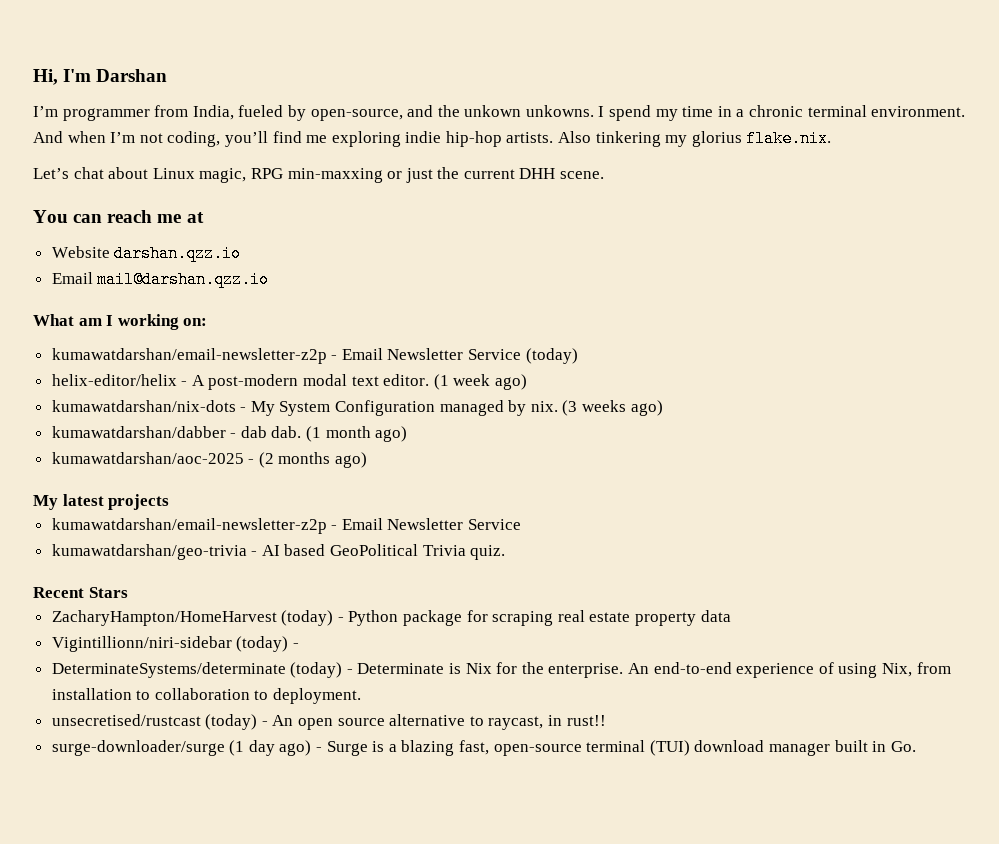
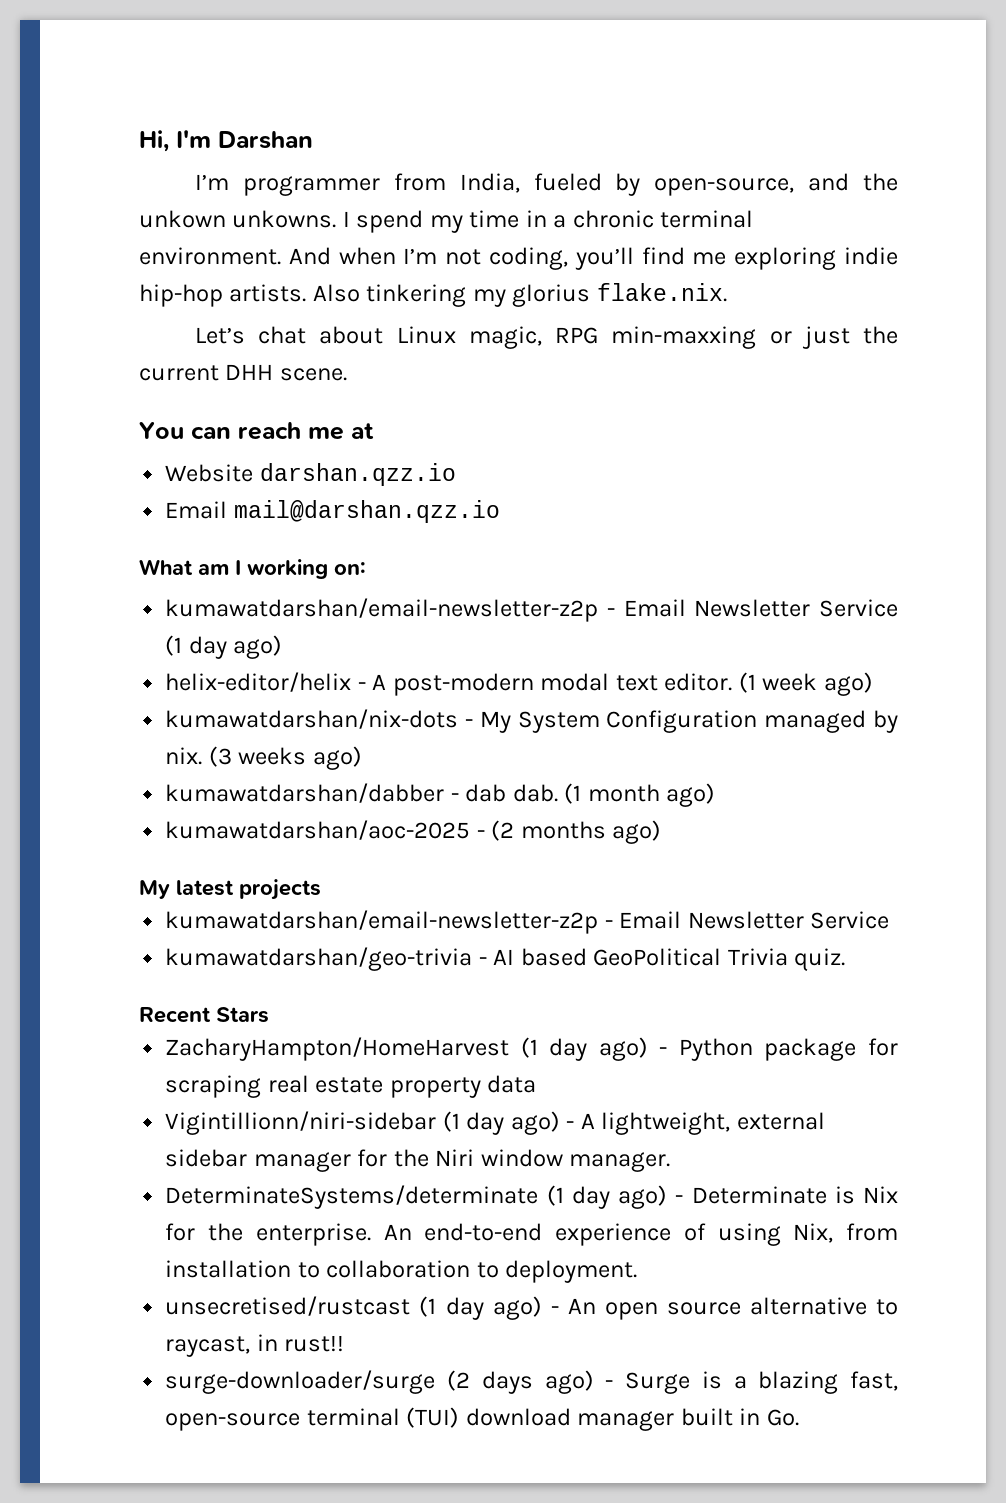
- kumawatdarshan/email-newsletter-z2p - Email Newsletter Service (today)
+ kumawatdarshan/email-newsletter-z2p - Email Newsletter Service (1 day ago)
- ZacharyHampton/HomeHarvest (today) - Python package for scraping real estate property data
+ ZacharyHampton/HomeHarvest (1 day ago) - Python package for scraping real estate property data
- Vigintillionn/niri-sidebar (today) -
- DeterminateSystems/determinate (today) - Determinate is Nix for the enterprise.
+ Vigintillionn/niri-sidebar (1 day ago) - A lightweight, external sidebar manager for the Niri window manager.
+ DeterminateSystems/determinate (1 day ago) - Determinate is Nix for the enterprise.
- unsecretised/rustcast (today) - An open source alternative to raycast, in rust!!
+ unsecretised/rustcast (1 day ago) - An open source alternative to raycast, in rust!!
- surge-downloader/surge (1 day ago) - Surge is a blazing fast, open-source terminal (TUI) download manager built in Go.
+ surge-downloader/surge (2 days ago) - Surge is a blazing fast, open-source terminal (TUI) download manager built in Go.

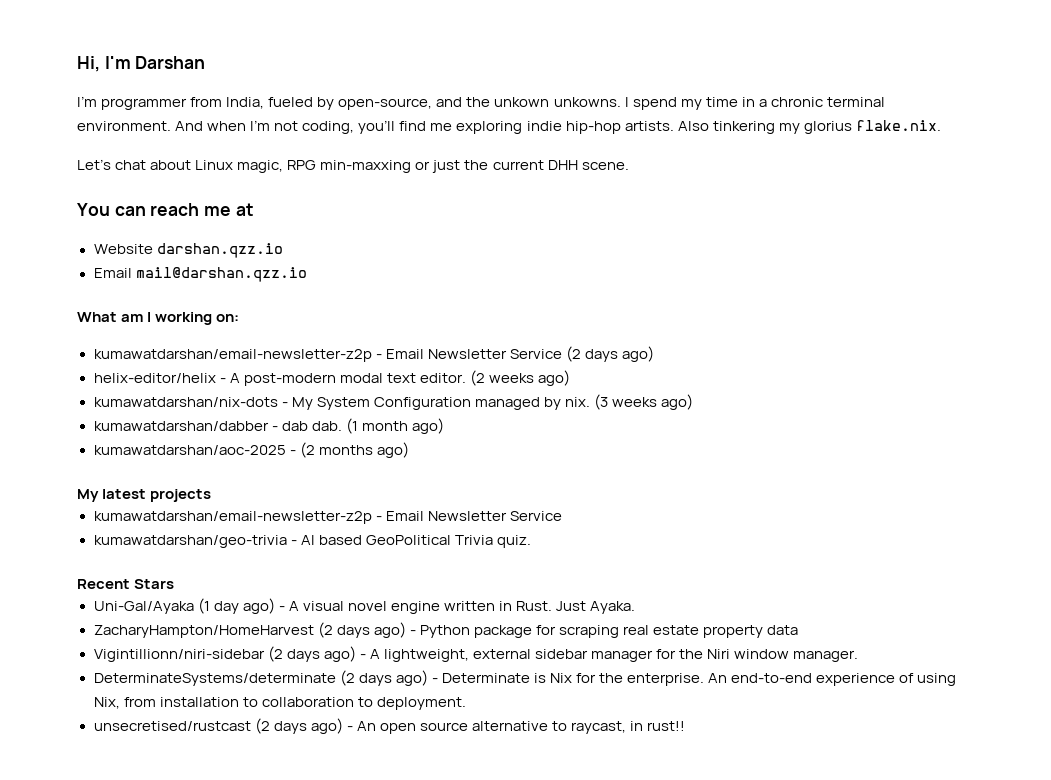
- kumawatdarshan/email-newsletter-z2p - Email Newsletter Service (1 day ago)
+ kumawatdarshan/email-newsletter-z2p - Email Newsletter Service (2 days ago)
- (1 week ago)
+ (2 weeks ago)
- ZacharyHampton/HomeHarvest (1 day ago) - Python package for scraping real estate property data
+ Uni-Gal/Ayaka (1 day ago) - A visual novel engine written in Rust. Just Ayaka.
+ ZacharyHampton/HomeHarvest (2 days ago) - Python package for scraping real estate property data
- Vigintillionn/niri-sidebar (1 day ago) - A lightweight, external sidebar manager for the Niri window manager.
+ Vigintillionn/niri-sidebar (2 days ago) - A lightweight, external sidebar manager for the Niri window manager.
- DeterminateSystems/determinate (1 day ago) - Determinate is Nix for the enterprise.
+ DeterminateSystems/determinate (2 days ago) - Determinate is Nix for the enterprise.
- unsecretised/rustcast (1 day ago) - An open source alternative to raycast, in rust!!
+ unsecretised/rustcast (2 days ago) - An open source alternative to raycast, in rust!!
- surge-downloader/surge (2 days ago) - Surge is a blazing fast, open-source terminal (TUI) download manager built in Go.

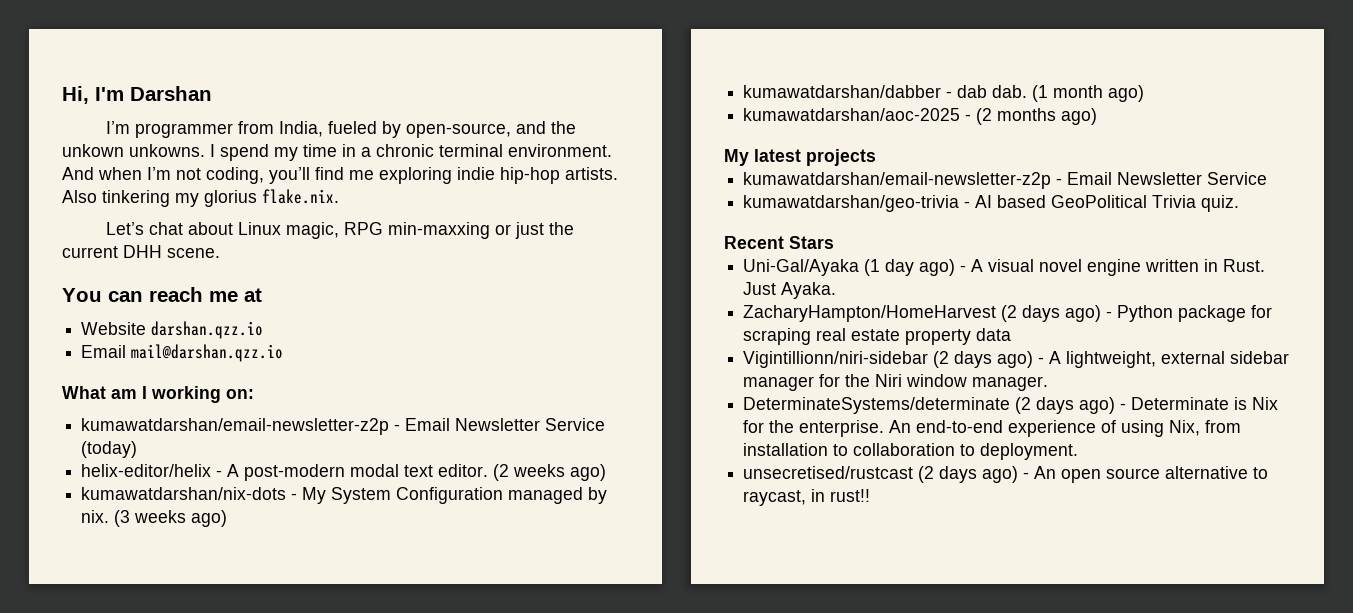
- kumawatdarshan/email-newsletter-z2p - Email Newsletter Service (2 days ago)
+ kumawatdarshan/email-newsletter-z2p - Email Newsletter Service (today)

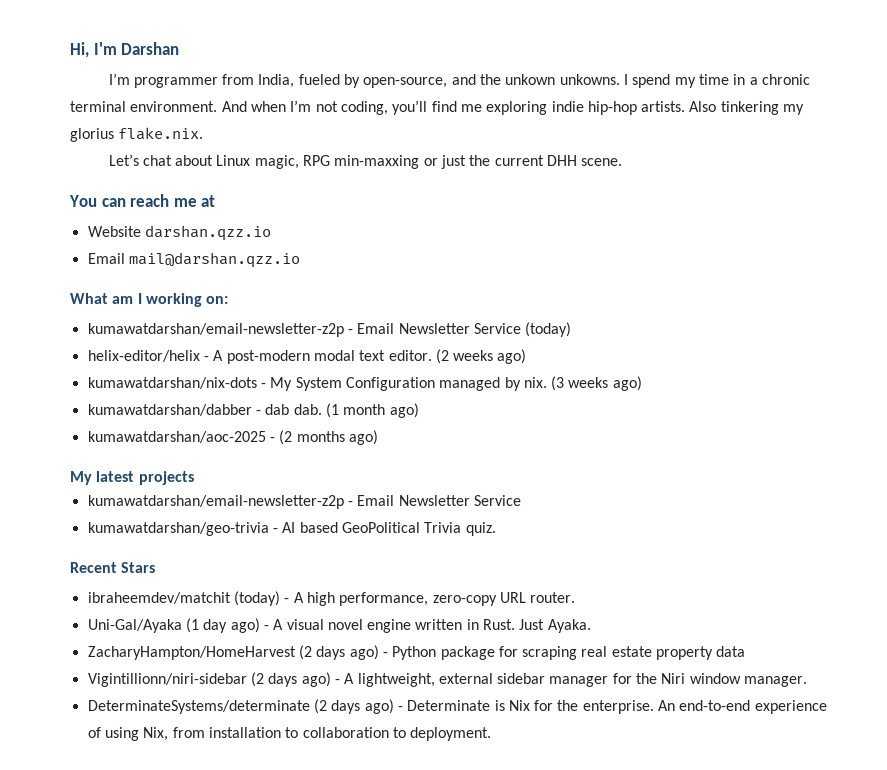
+ ibraheemdev/matchit (today) - A high performance, zero-copy URL router.
- unsecretised/rustcast (2 days ago) - An open source alternative to raycast, in rust!!

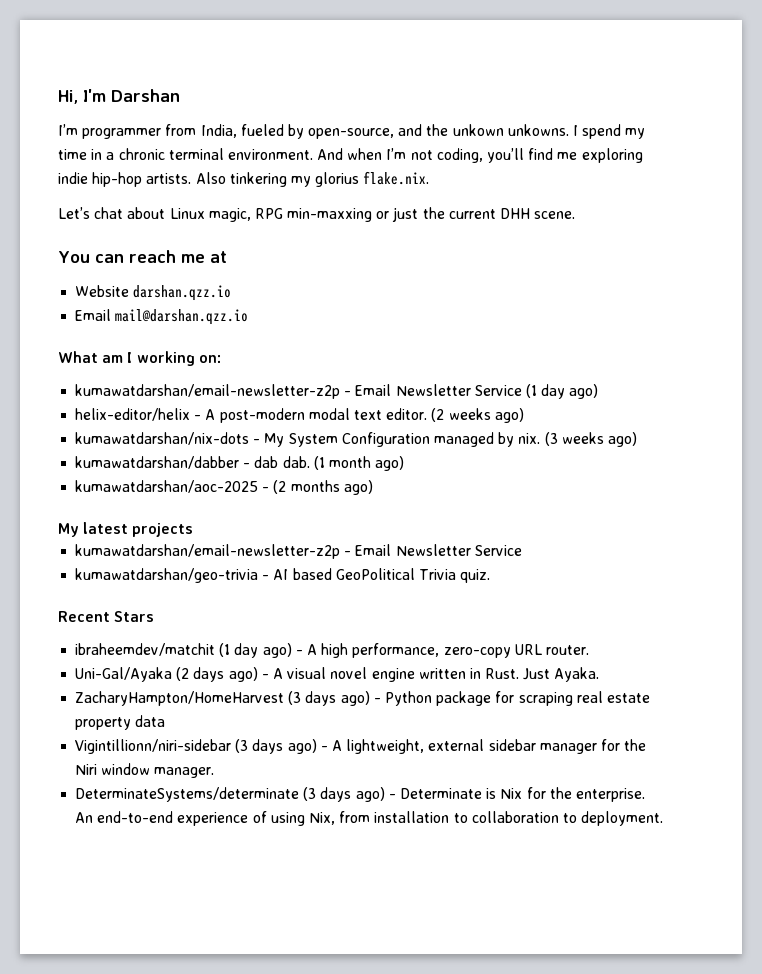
- kumawatdarshan/email-newsletter-z2p - Email Newsletter Service (today)
+ kumawatdarshan/email-newsletter-z2p - Email Newsletter Service (1 day ago)
- ibraheemdev/matchit (today) - A high performance, zero-copy URL router.
+ ibraheemdev/matchit (1 day ago) - A high performance, zero-copy URL router.
- Uni-Gal/Ayaka (1 day ago) - A visual novel engine written in Rust.
+ Uni-Gal/Ayaka (2 days ago) - A visual novel engine written in Rust.
- ZacharyHampton/HomeHarvest (2 days ago) - Python package for scraping real estate property data
+ ZacharyHampton/HomeHarvest (3 days ago) - Python package for scraping real estate property data
- Vigintillionn/niri-sidebar (2 days ago) - A lightweight, external sidebar manager for the Niri window manager.
+ Vigintillionn/niri-sidebar (3 days ago) - A lightweight, external sidebar manager for the Niri window manager.
- DeterminateSystems/determinate (2 days ago) - Determinate is Nix for the enterprise.
+ DeterminateSystems/determinate (3 days ago) - Determinate is Nix for the enterprise.

